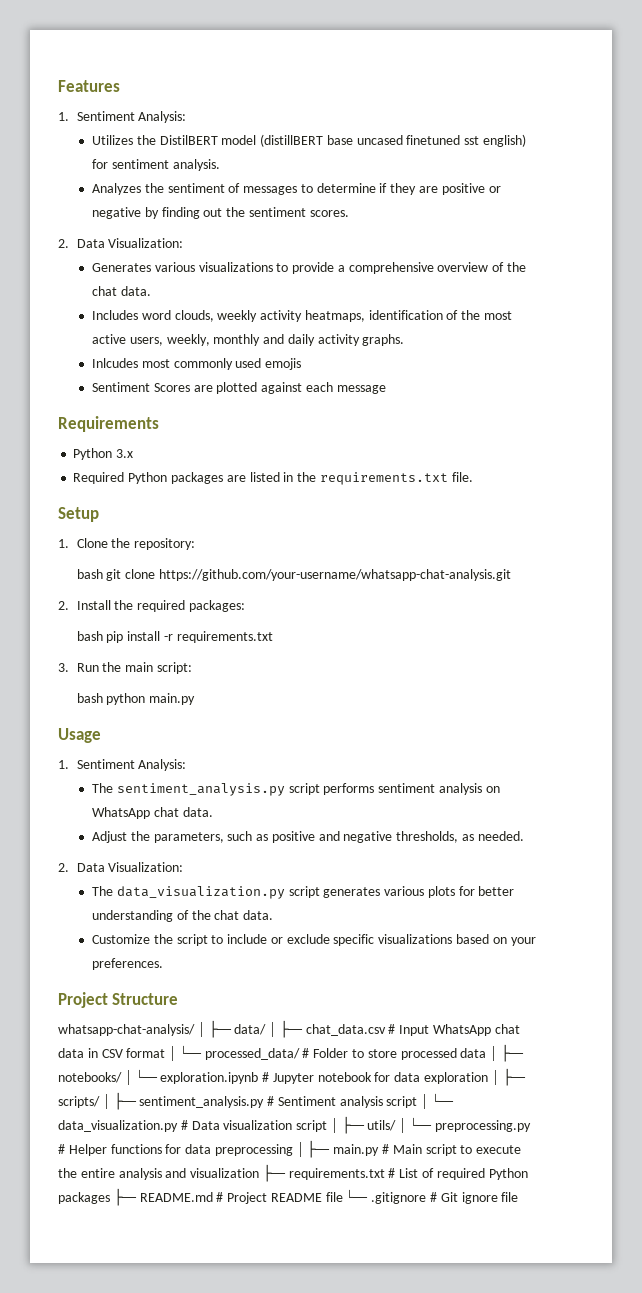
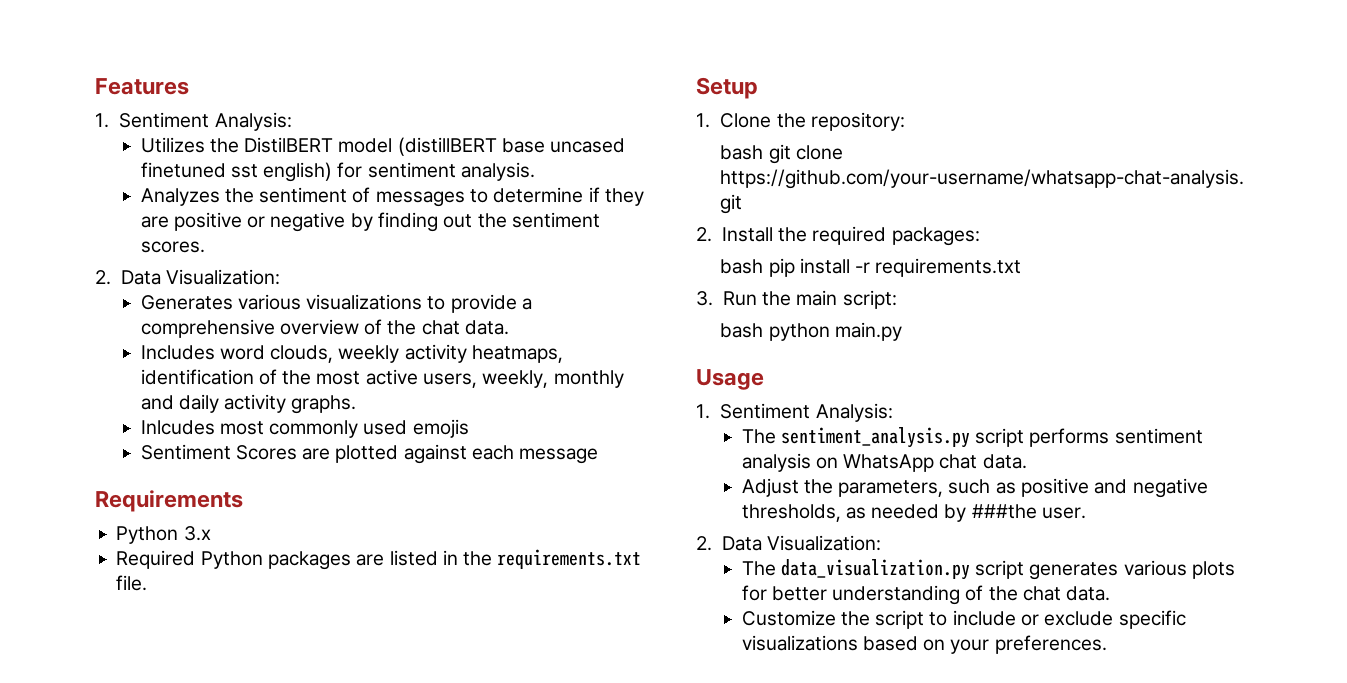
- Adjust the parameters, such as positive and negative thresholds, as needed.
+ Adjust the parameters, such as positive and negative thresholds, as needed by ###the user.
- Project Structure
- whatsapp-chat-analysis/ │ ├── data/ │ ├── chat_data.csv # Input WhatsApp chat data in CSV format │ └── processed_data/ # Folder to store processed data │ ├── notebooks/ │ └── exploration.ipynb # Jupyter notebook for data exploration │ ├── scripts/ │ ├── sentiment_analysis.py # Sentiment analysis script │ └── data_visualization.py # Data visualization script │ ├── utils/ │ └── preprocessing.py # Helper functions for data preprocessing │ ├── main.py # Main script to execute the entire analysis and visualization ├── requirements.txt # List of required Python packages ├── README.md # Project README file └── .gitignore # Git ignore file

